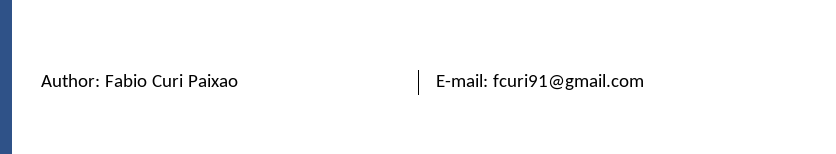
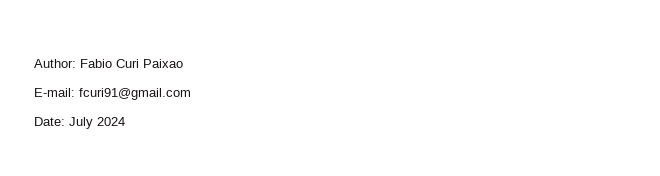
+ Date: July 2024

